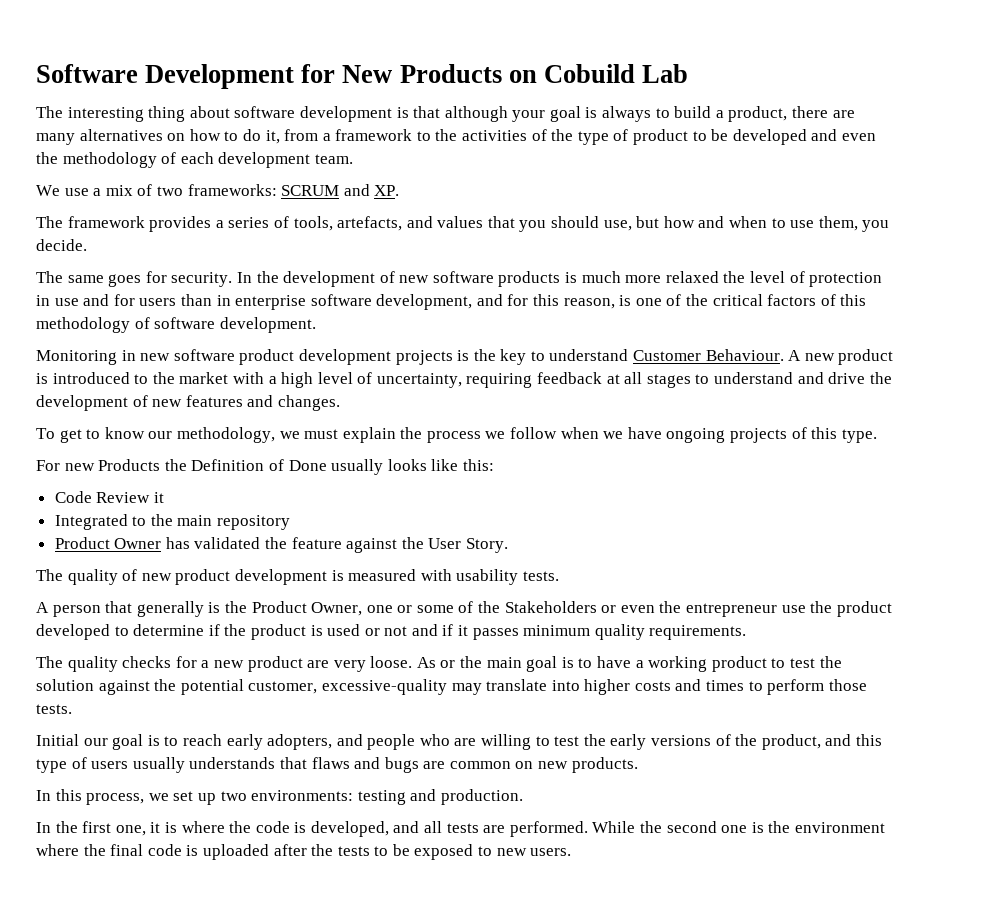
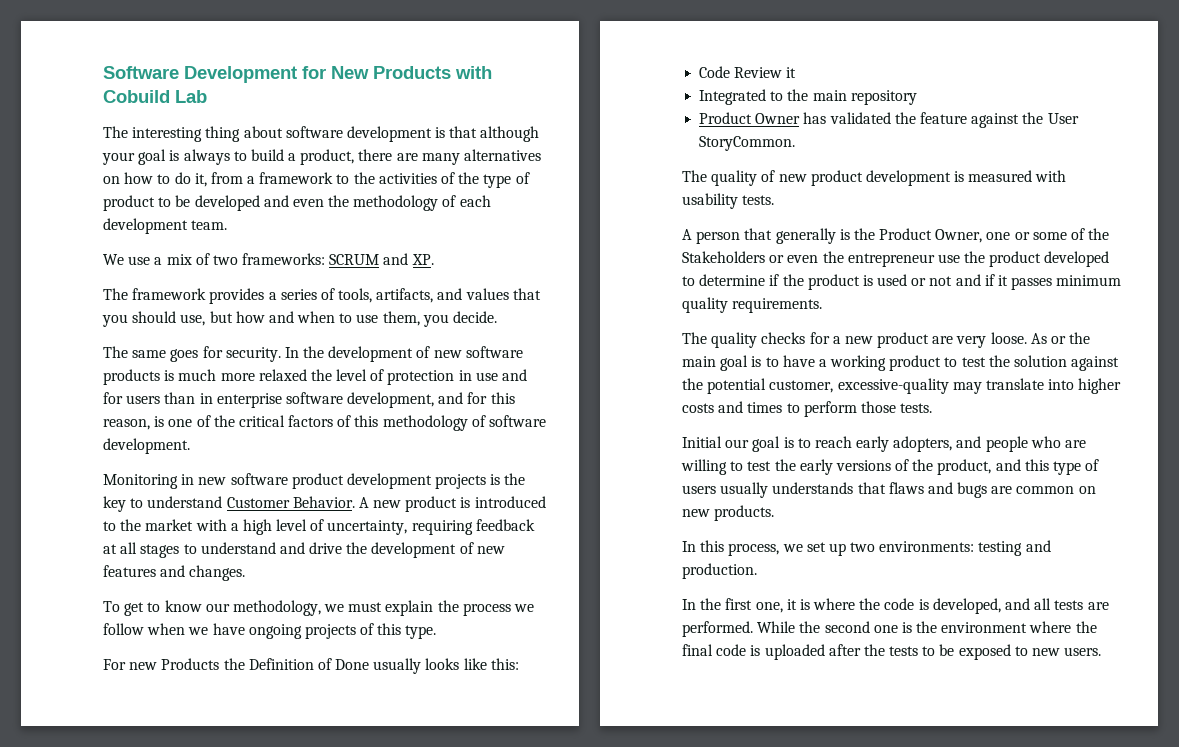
- Software Development for New Products on Cobuild Lab
+ Software Development for New Products with Cobuild Lab
- The framework provides a series of tools, artefacts, and values that you should use, but how and when to use them, you decide.
+ The framework provides a series of tools, artifacts, and values that you should use, but how and when to use them, you decide.
- Monitoring in new software product development projects is the key to understand Customer Behaviour.
+ Monitoring in new software product development projects is the key to understand Customer Behavior.
- Product Owner has validated the feature against the User Story.
+ Product Owner has validated the feature against the User StoryCommon.

